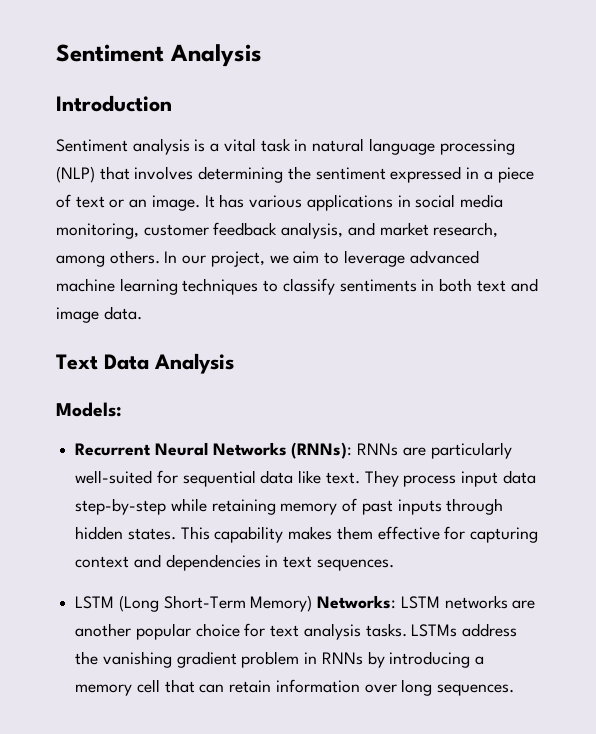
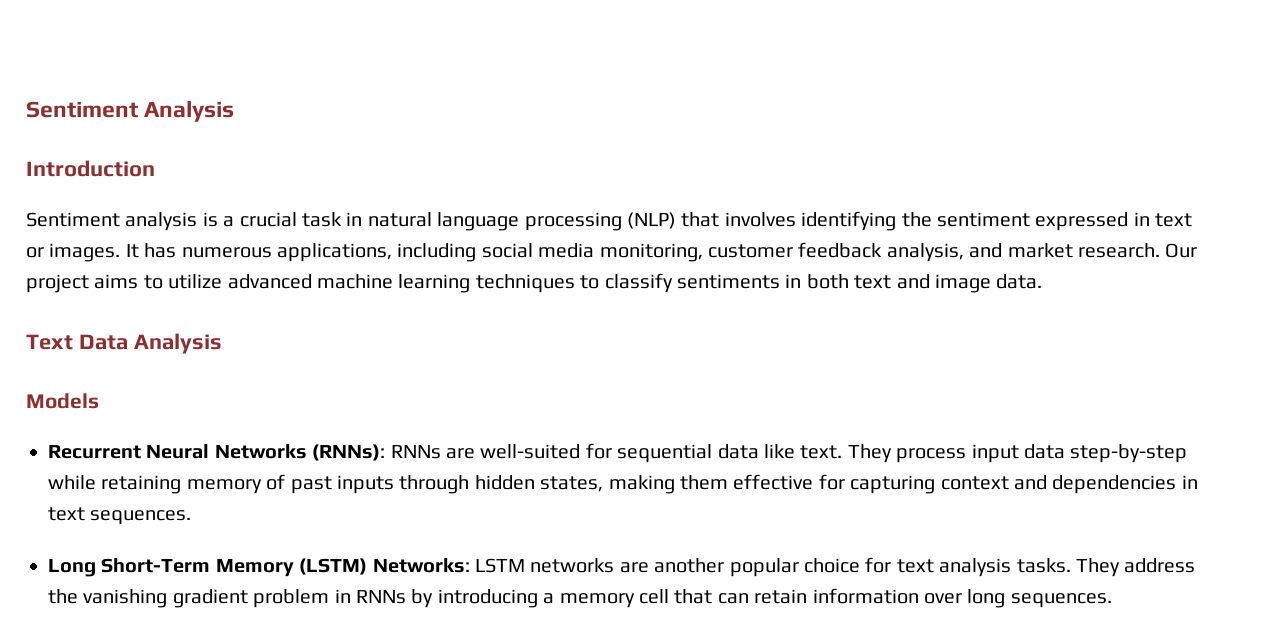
- Sentiment analysis is a vital task in natural language processing (NLP) that involves determining the sentiment expressed in a piece of text or an image. It has various applications in social media monitoring, customer feedback analysis, and market research, among others. In our project, we aim to leverage advanced machine learning techniques to classify sentiments in both text and image data.
+ Sentiment analysis is a crucial task in natural language processing (NLP) that involves identifying the sentiment expressed in text or images. It has numerous applications, including social media monitoring, customer feedback analysis, and market research. Our project aims to utilize advanced machine learning techniques to classify sentiments in both text and image data.
- Models:
+ Models
- Recurrent Neural Networks (RNNs): RNNs are particularly well-suited for sequential data like text.
+ Recurrent Neural Networks (RNNs): RNNs are well-suited for sequential data like text.
- They process input data step-by-step while retaining memory of past inputs through hidden states. This capability makes them effective for capturing context and dependencies in text sequences.
+ They process input data step-by-step while retaining memory of past inputs through hidden states, making them effective for capturing context and dependencies in text sequences.
- LSTM (Long Short-Term Memory) Networks: LSTM networks are another popular choice for text analysis tasks.
+ Long Short-Term Memory (LSTM) Networks: LSTM networks are another popular choice for text analysis tasks.
- LSTMs address the vanishing gradient problem in RNNs by introducing a memory cell that can retain information over long sequences.
+ They address the vanishing gradient problem in RNNs by introducing a memory cell that can retain information over long sequences.

